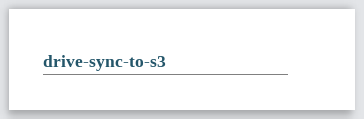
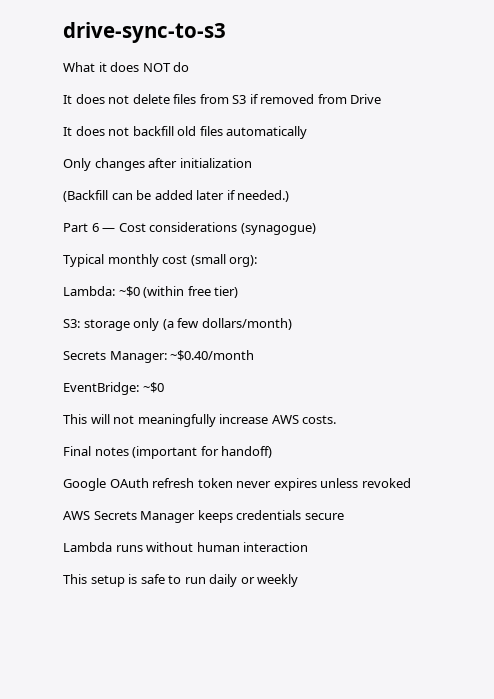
+ What it does NOT do
+ It does not delete files from S3 if removed from Drive
+ It does not backfill old files automatically
+ Only changes after initialization
+ (Backfill can be added later if needed.)
+ Part 6 — Cost considerations (synagogue)
+ Typical monthly cost (small org):
+ Lambda: ~$0 (within free tier)
+ S3: storage only (a few dollars/month)
+ Secrets Manager: ~$0.40/month
+ EventBridge: ~$0
+ This will not meaningfully increase AWS costs.
+ Final notes (important for handoff)
+ Google OAuth refresh token never expires unless revoked
+ AWS Secrets Manager keeps credentials secure
+ Lambda runs without human interaction
+ This setup is safe to run daily or weekly

